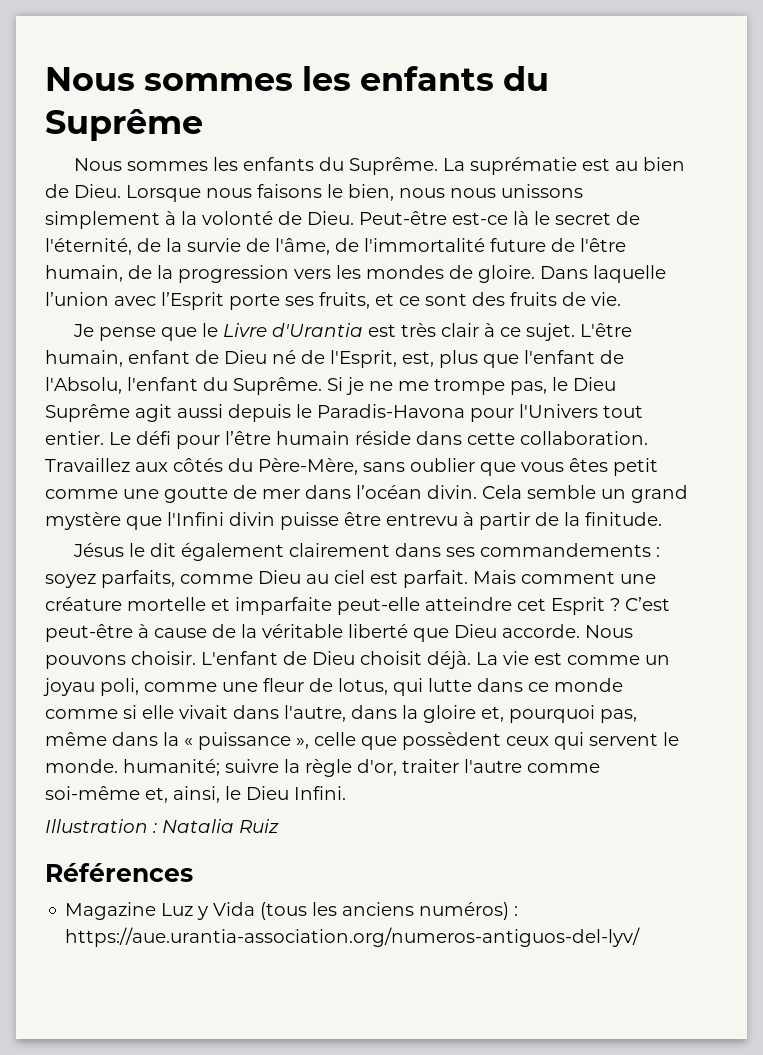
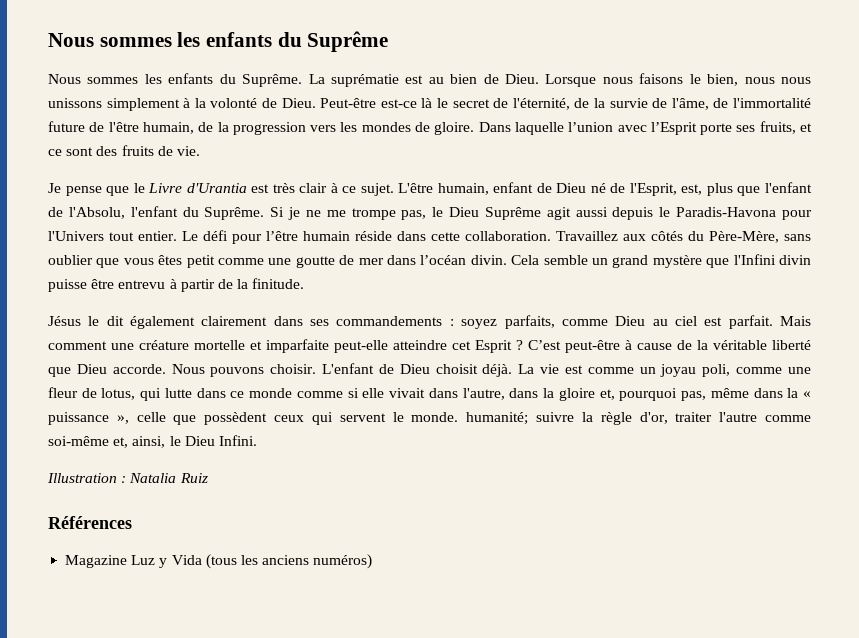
- Magazine Luz y Vida (tous les anciens numéros) : https://aue.urantia-association.org/numeros-antiguos-del-lyv/
+ Magazine Luz y Vida (tous les anciens numéros)

